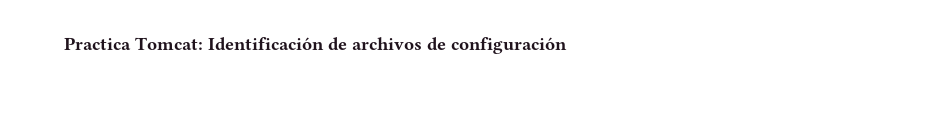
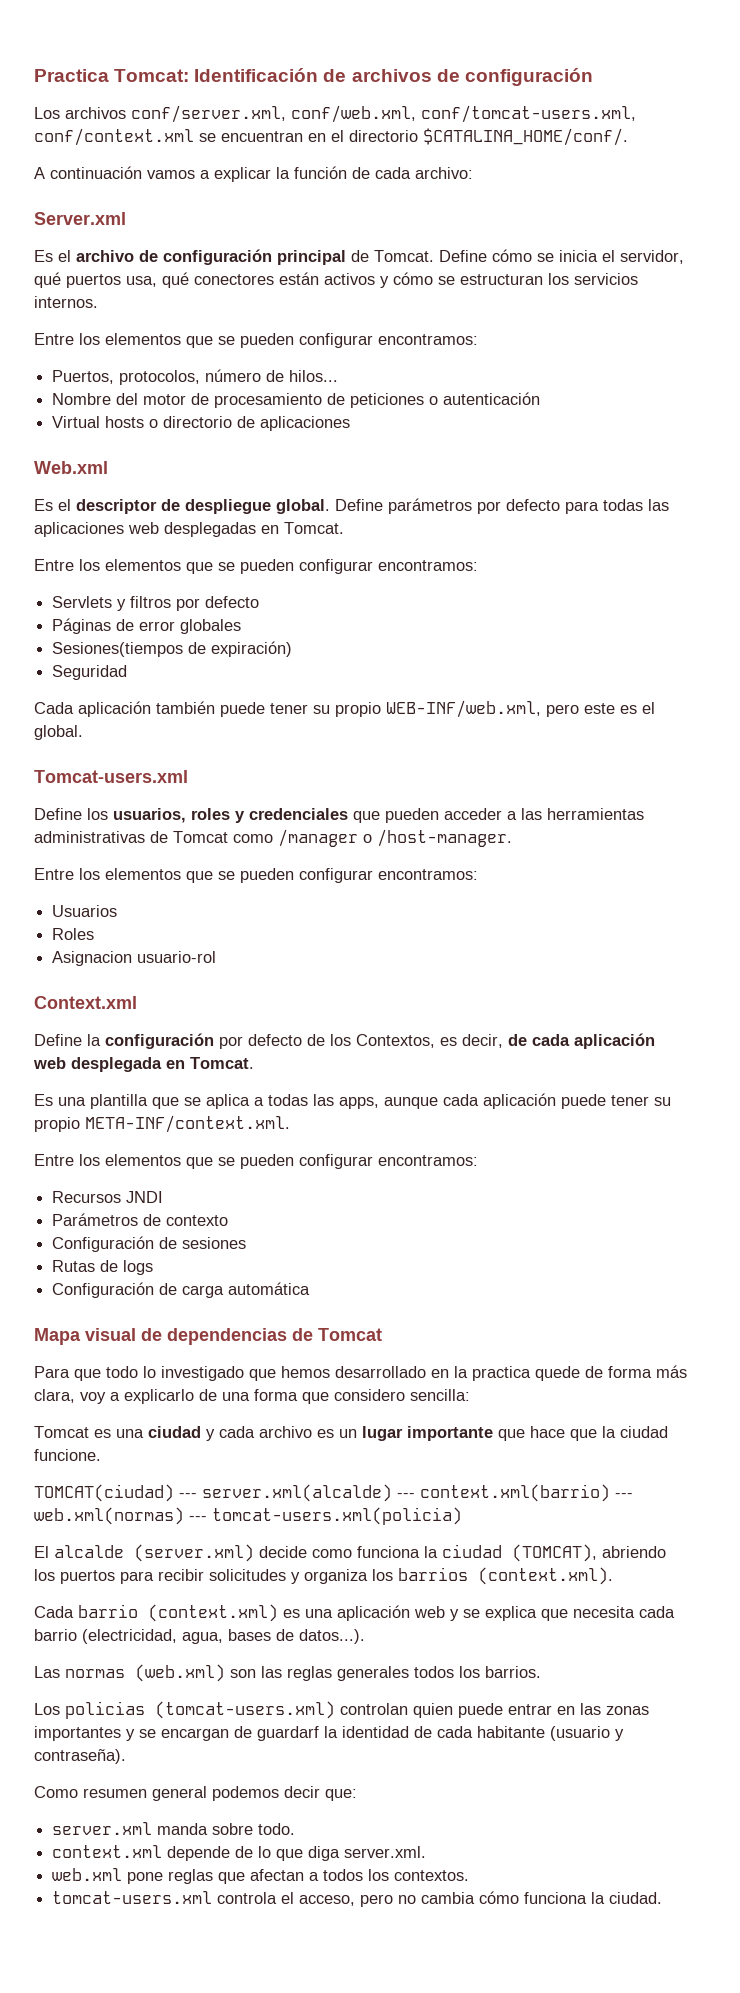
+ Los archivos conf/server.xml, conf/web.xml, conf/tomcat-users.xml, conf/context.xml se encuentran en el directorio $CATALINA_HOME/conf/.
+ A continuación vamos a explicar la función de cada archivo:
+ Server.xml
+ Es el archivo de configuración principal de Tomcat. Define cómo se inicia el servidor, qué puertos usa, qué conectores están activos y cómo se estructuran los servicios internos.
+ Entre los elementos que se pueden configurar encontramos:
+ Puertos, protocolos, número de hilos...
+ Nombre del motor de procesamiento de peticiones o autenticación
+ Virtual hosts o directorio de aplicaciones
+ Web.xml
+ Es el descriptor de despliegue global. Define parámetros por defecto para todas las aplicaciones web desplegadas en Tomcat.
+ Entre los elementos que se pueden configurar encontramos:
+ Servlets y filtros por defecto
+ Páginas de error globales
+ Sesiones(tiempos de expiración)
+ Seguridad
+ Cada aplicación también puede tener su propio WEB-INF/web.xml, pero este es el global.
+ Tomcat-users.xml
+ Define los usuarios, roles y credenciales que pueden acceder a las herramientas administrativas de Tomcat como /manager o /host-manager.
+ Entre los elementos que se pueden configurar encontramos:
+ Usuarios
+ Roles
+ Asignacion usuario-rol
+ Context.xml
+ Define la configuración por defecto de los Contextos, es decir, de cada aplicación web desplegada en Tomcat.
+ Es una plantilla que se aplica a todas las apps, aunque cada aplicación puede tener su propio META-INF/context.xml.
+ Entre los elementos que se pueden configurar encontramos:
+ Recursos JNDI
+ Parámetros de contexto
+ Configuración de sesiones
+ Rutas de logs
+ Configuración de carga automática
+ Mapa visual de dependencias de Tomcat
+ Para que todo lo investigado que hemos desarrollado en la practica quede de forma más clara, voy a explicarlo de una forma que considero sencilla:
+ Tomcat es una ciudad y cada archivo es un lugar importante que hace que la ciudad funcione.
+ TOMCAT(ciudad) --- server.xml(alcalde) --- context.xml(barrio) --- web.xml(normas) --- tomcat-users.xml(policia)
+ El alcalde (server.xml) decide como funciona la ciudad (TOMCAT), abriendo los puertos para recibir solicitudes y organiza los barrios (context.xml).
+ Cada barrio (context.xml) es una aplicación web y se explica que necesita cada barrio (electricidad, agua, bases de datos...).
+ Las normas (web.xml) son las reglas generales todos los barrios.
+ Los policias (tomcat-users.xml) controlan quien puede entrar en las zonas importantes y se encargan de guardarf la identidad de cada habitante (usuario y contraseña).
+ Como resumen general podemos decir que:
+ server.xml manda sobre todo.
+ context.xml depende de lo que diga server.xml.
+ web.xml pone reglas que afectan a todos los contextos.
+ tomcat-users.xml controla el acceso, pero no cambia cómo funciona la ciudad.

